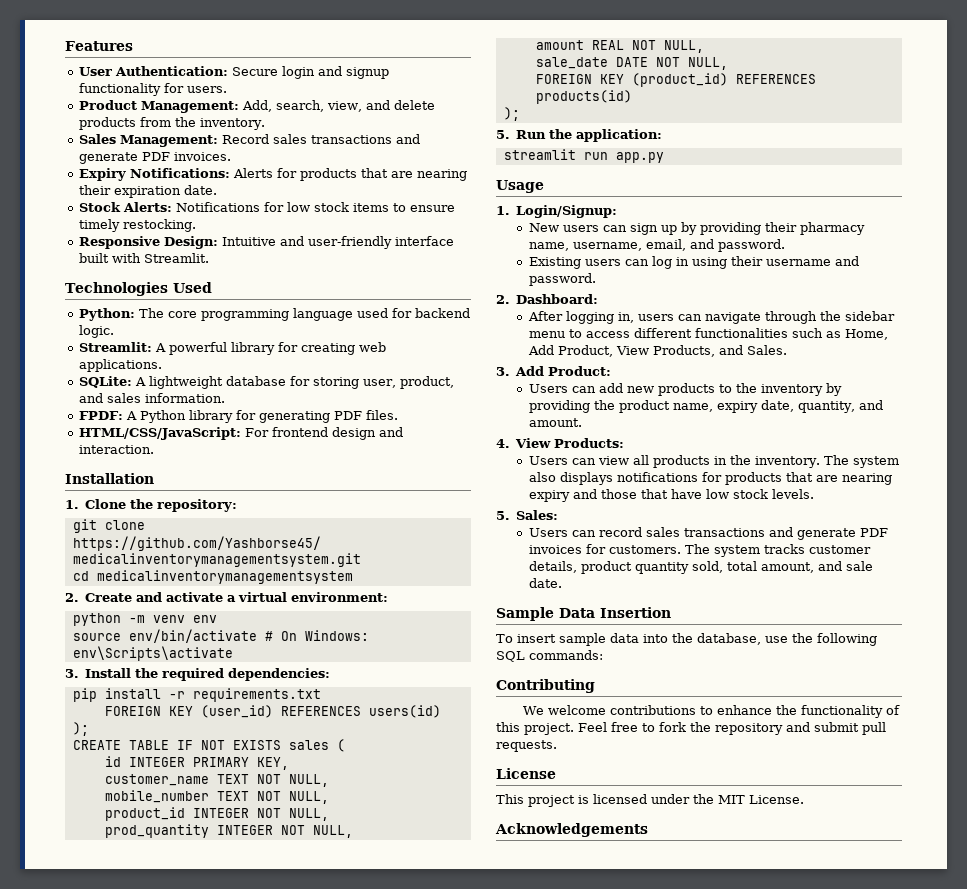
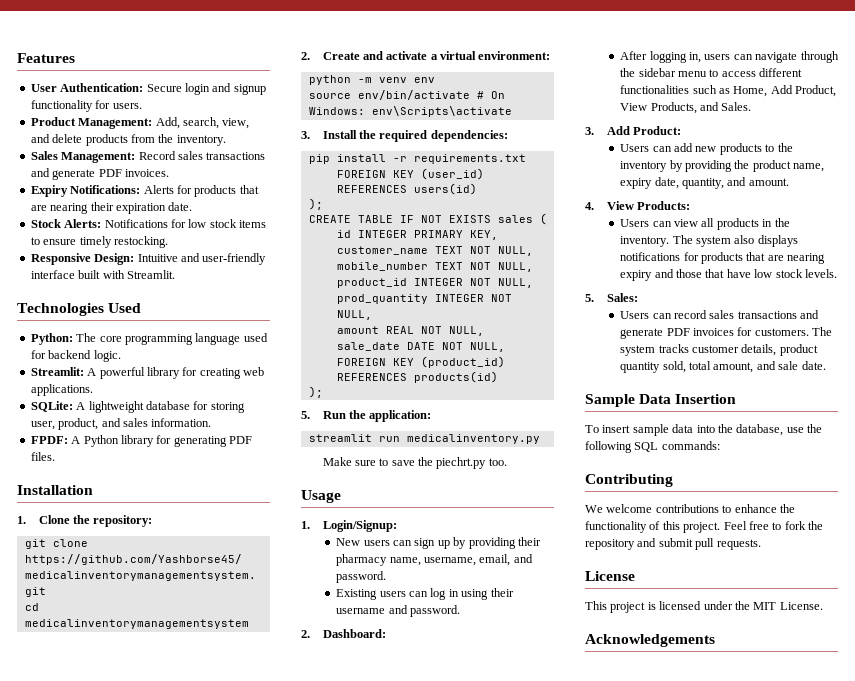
- HTML/CSS/JavaScript: For frontend design and interaction.
- streamlit run app.py
+ streamlit run medicalinventory.py
+ Make sure to save the piechrt.py too.

